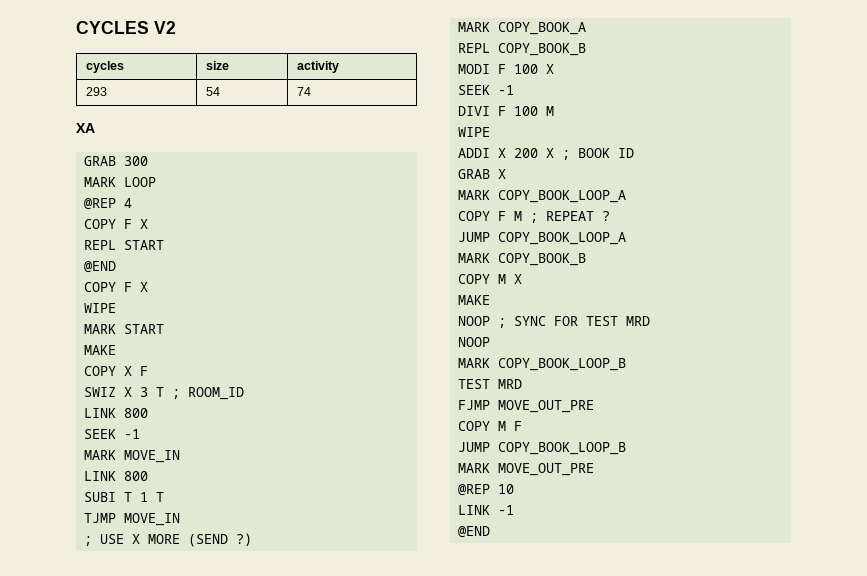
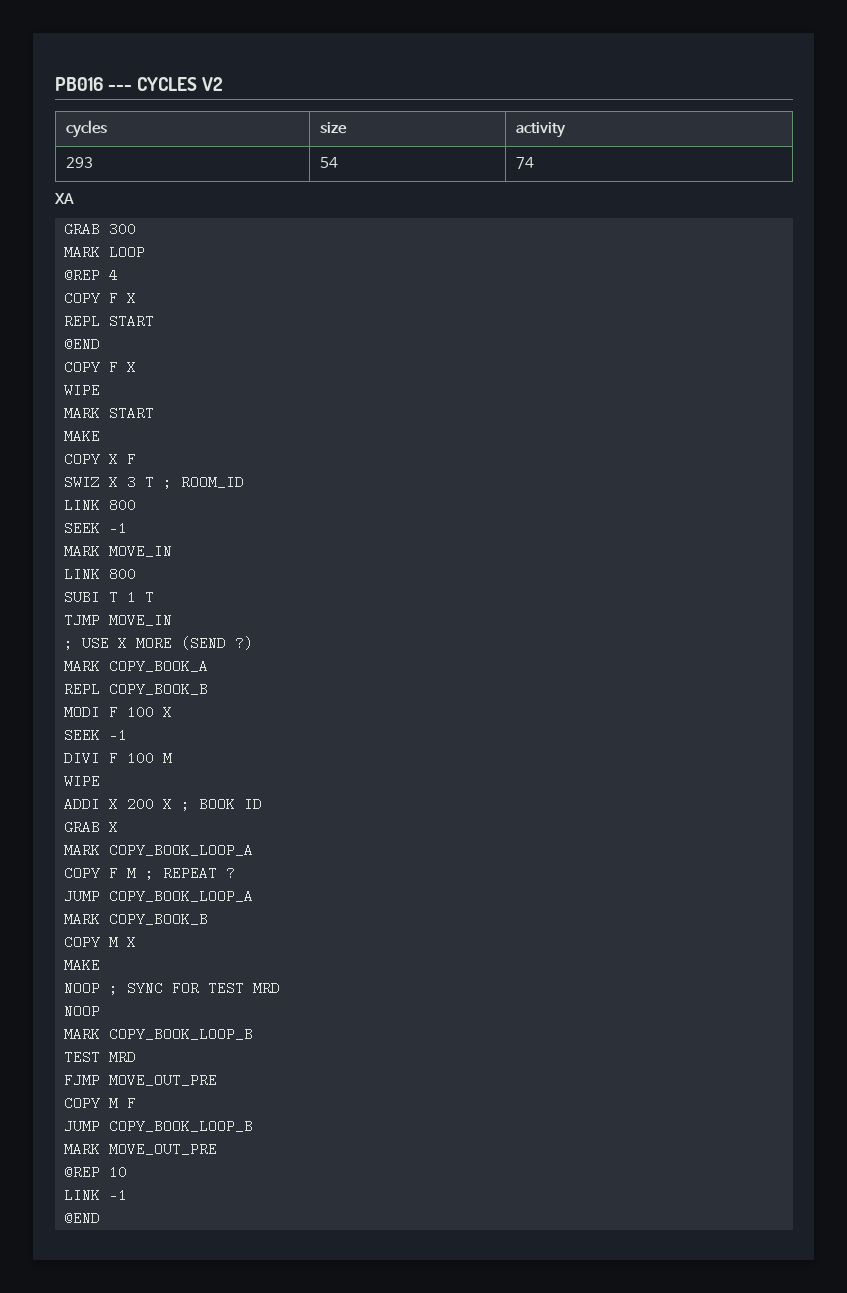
- CYCLES V2
+ PB016 --- CYCLES V2

